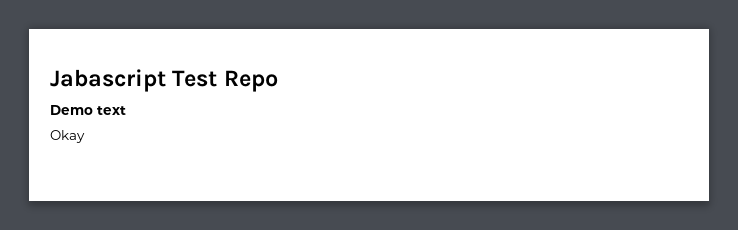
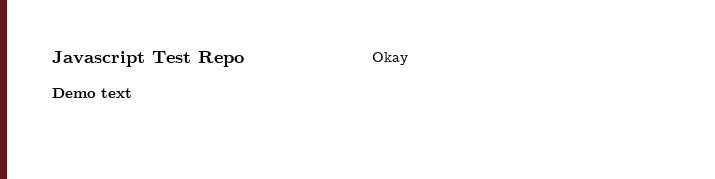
- Jabascript Test Repo
+ Javascript Test Repo

